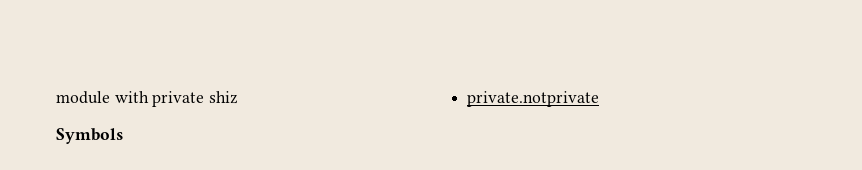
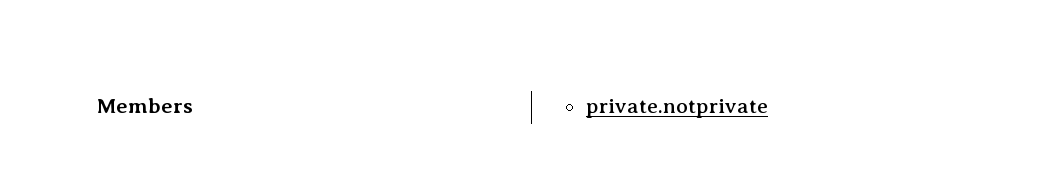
- module with private shiz
- Symbols
+ Members

